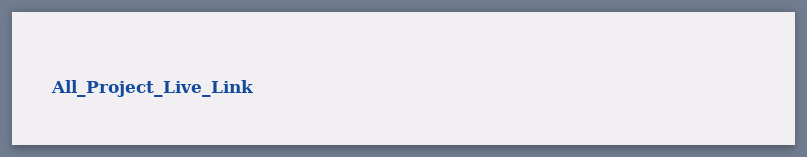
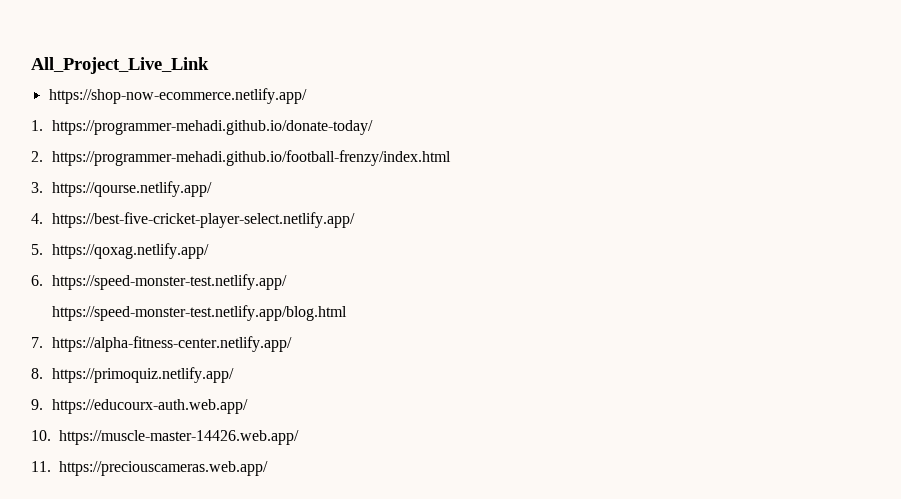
+ https://shop-now-ecommerce.netlify.app/
+ 1. https://programmer-mehadi.github.io/donate-today/
+ 2. https://programmer-mehadi.github.io/football-frenzy/index.html
+ 3. https://qourse.netlify.app/
+ 4. https://best-five-cricket-player-select.netlify.app/
+ 5. https://qoxag.netlify.app/
+ 6. https://speed-monster-test.netlify.app/
+ https://speed-monster-test.netlify.app/blog.html
+ 7. https://alpha-fitness-center.netlify.app/
+ 8. https://primoquiz.netlify.app/
+ 9. https://educourx-auth.web.app/
+ 10. https://muscle-master-14426.web.app/
+ 11. https://preciouscameras.web.app/

